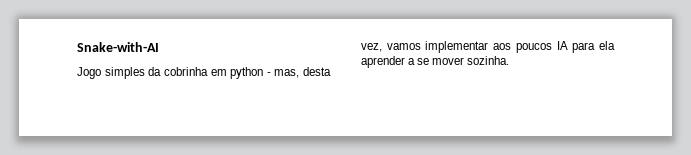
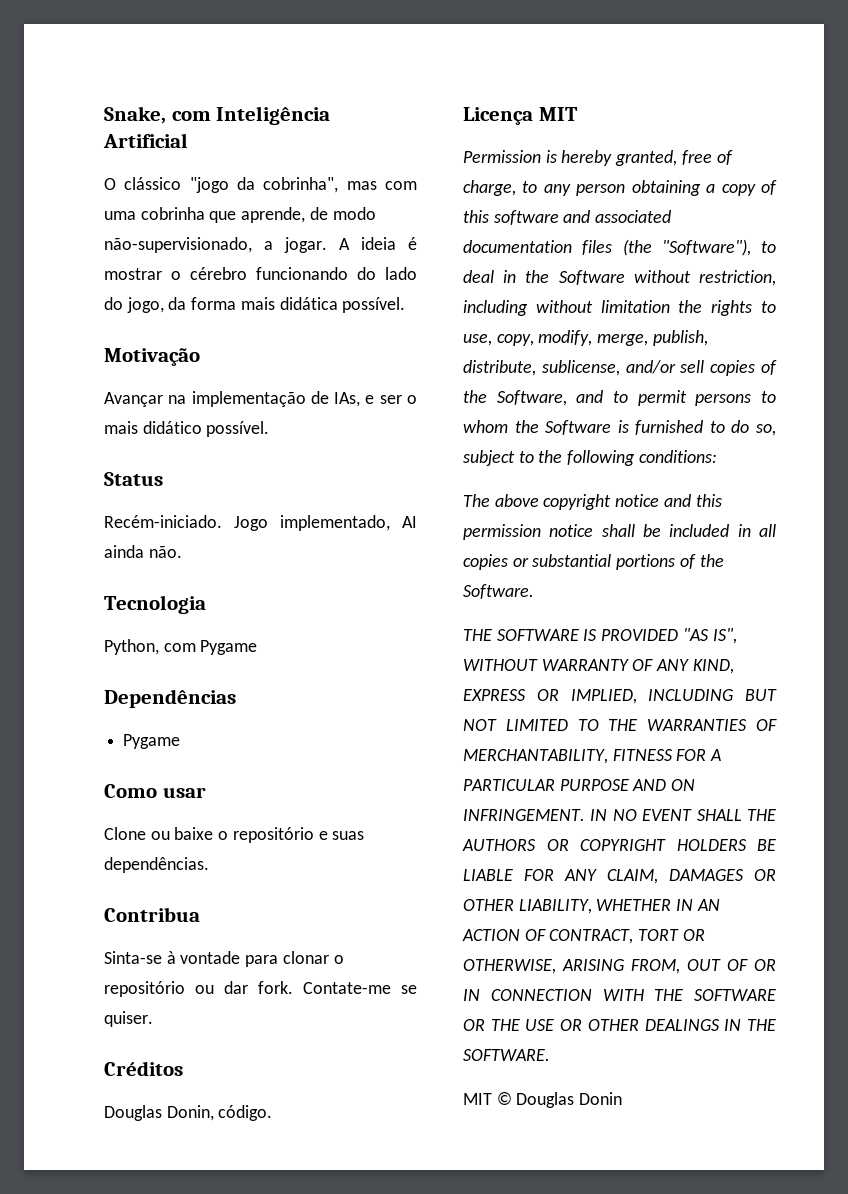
- Snake-with-AI
- Jogo simples da cobrinha em python - mas, desta vez, vamos implementar aos poucos IA para ela aprender a se mover sozinha.
+ Snake, com Inteligência Artificial
+ O clássico "jogo da cobrinha", mas com uma cobrinha que aprende, de modo não-supervisionado, a jogar. A ideia é mostrar o cérebro funcionando do lado do jogo, da forma mais didática possível.
+ Motivação
+ Avançar na implementação de IAs, e ser o mais didático possível.
+ Status
+ Recém-iniciado. Jogo implementado, AI ainda não.
+ Tecnologia
+ Python, com Pygame
+ Dependências
+ Pygame
+ Como usar
+ Clone ou baixe o repositório e suas dependências.
+ Contribua
+ Sinta-se à vontade para clonar o repositório ou dar fork. Contate-me se quiser.
+ Créditos
+ Douglas Donin, código.
+ Licença MIT
+ Permission is hereby granted, free of charge, to any person obtaining a copy of this software and associated documentation files (the "Software"), to deal in the Software without restriction, including without limitation the rights to use, copy, modify, merge, publish, distribute, sublicense, and/or sell copies of the Software, and to permit persons to whom the Software is furnished to do so, subject to the following conditions:
+ The above copyright notice and this permission notice shall be included in all copies or substantial portions of the Software.
+ THE SOFTWARE IS PROVIDED "AS IS", WITHOUT WARRANTY OF ANY KIND, EXPRESS OR IMPLIED, INCLUDING BUT NOT LIMITED TO THE WARRANTIES OF MERCHANTABILITY, FITNESS FOR A PARTICULAR PURPOSE AND ON INFRINGEMENT. IN NO EVENT SHALL THE AUTHORS OR COPYRIGHT HOLDERS BE LIABLE FOR ANY CLAIM, DAMAGES OR OTHER LIABILITY, WHETHER IN AN ACTION OF CONTRACT, TORT OR OTHERWISE, ARISING FROM, OUT OF OR IN CONNECTION WITH THE SOFTWARE OR THE USE OR OTHER DEALINGS IN THE SOFTWARE.
+ MIT © Douglas Donin

